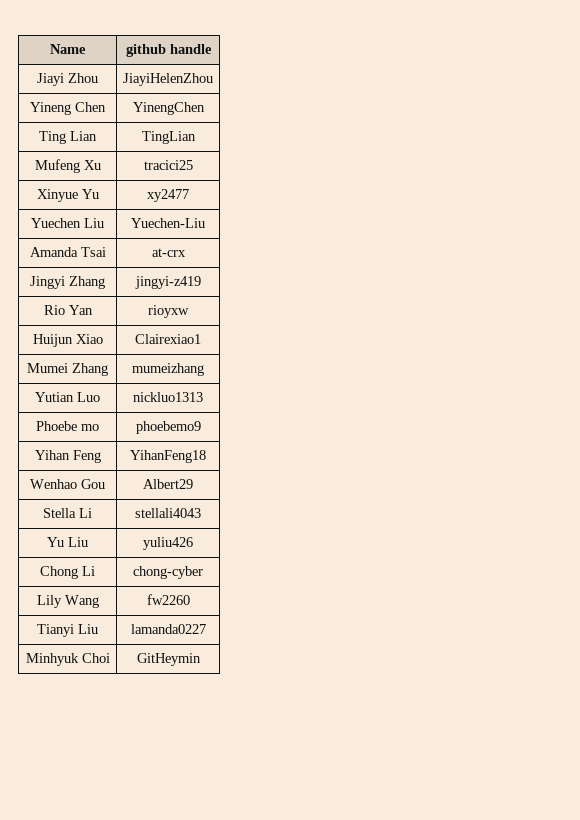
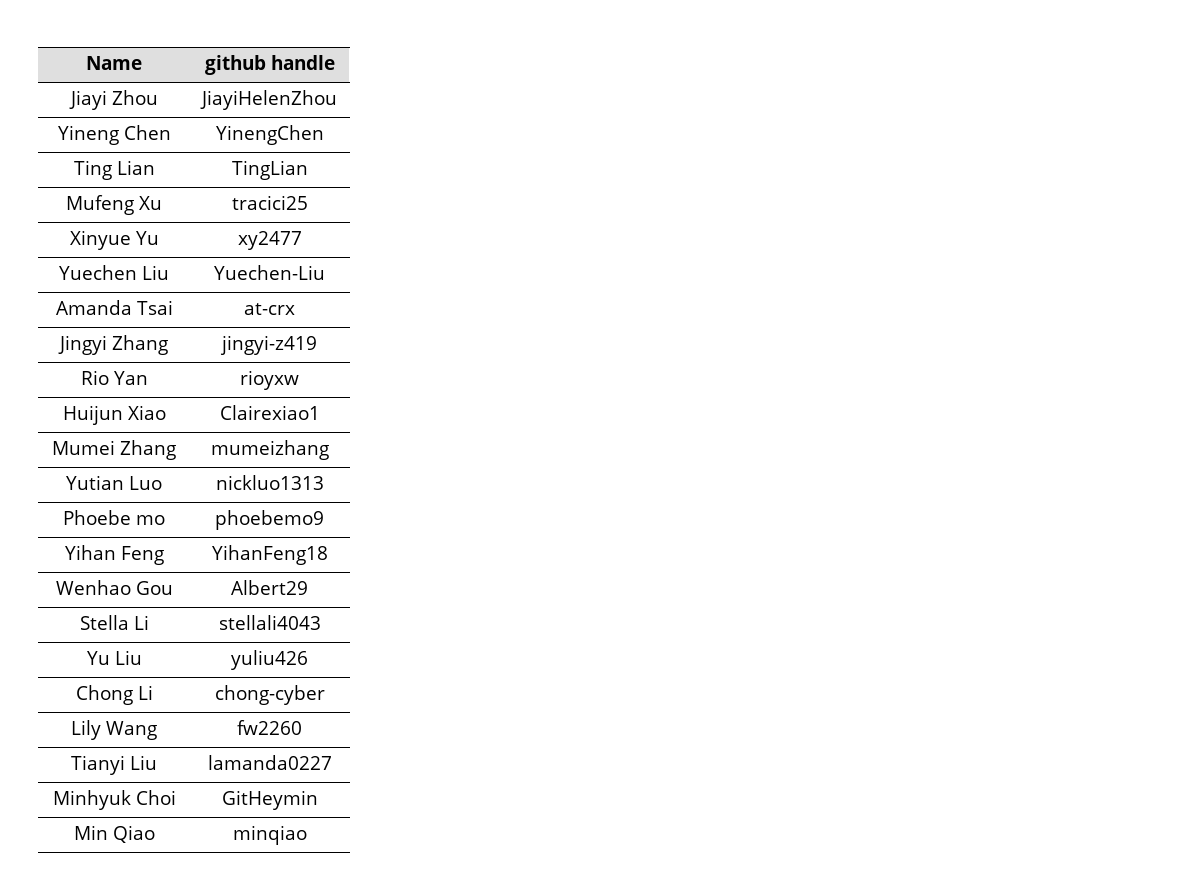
+ Min Qiao | minqiao

